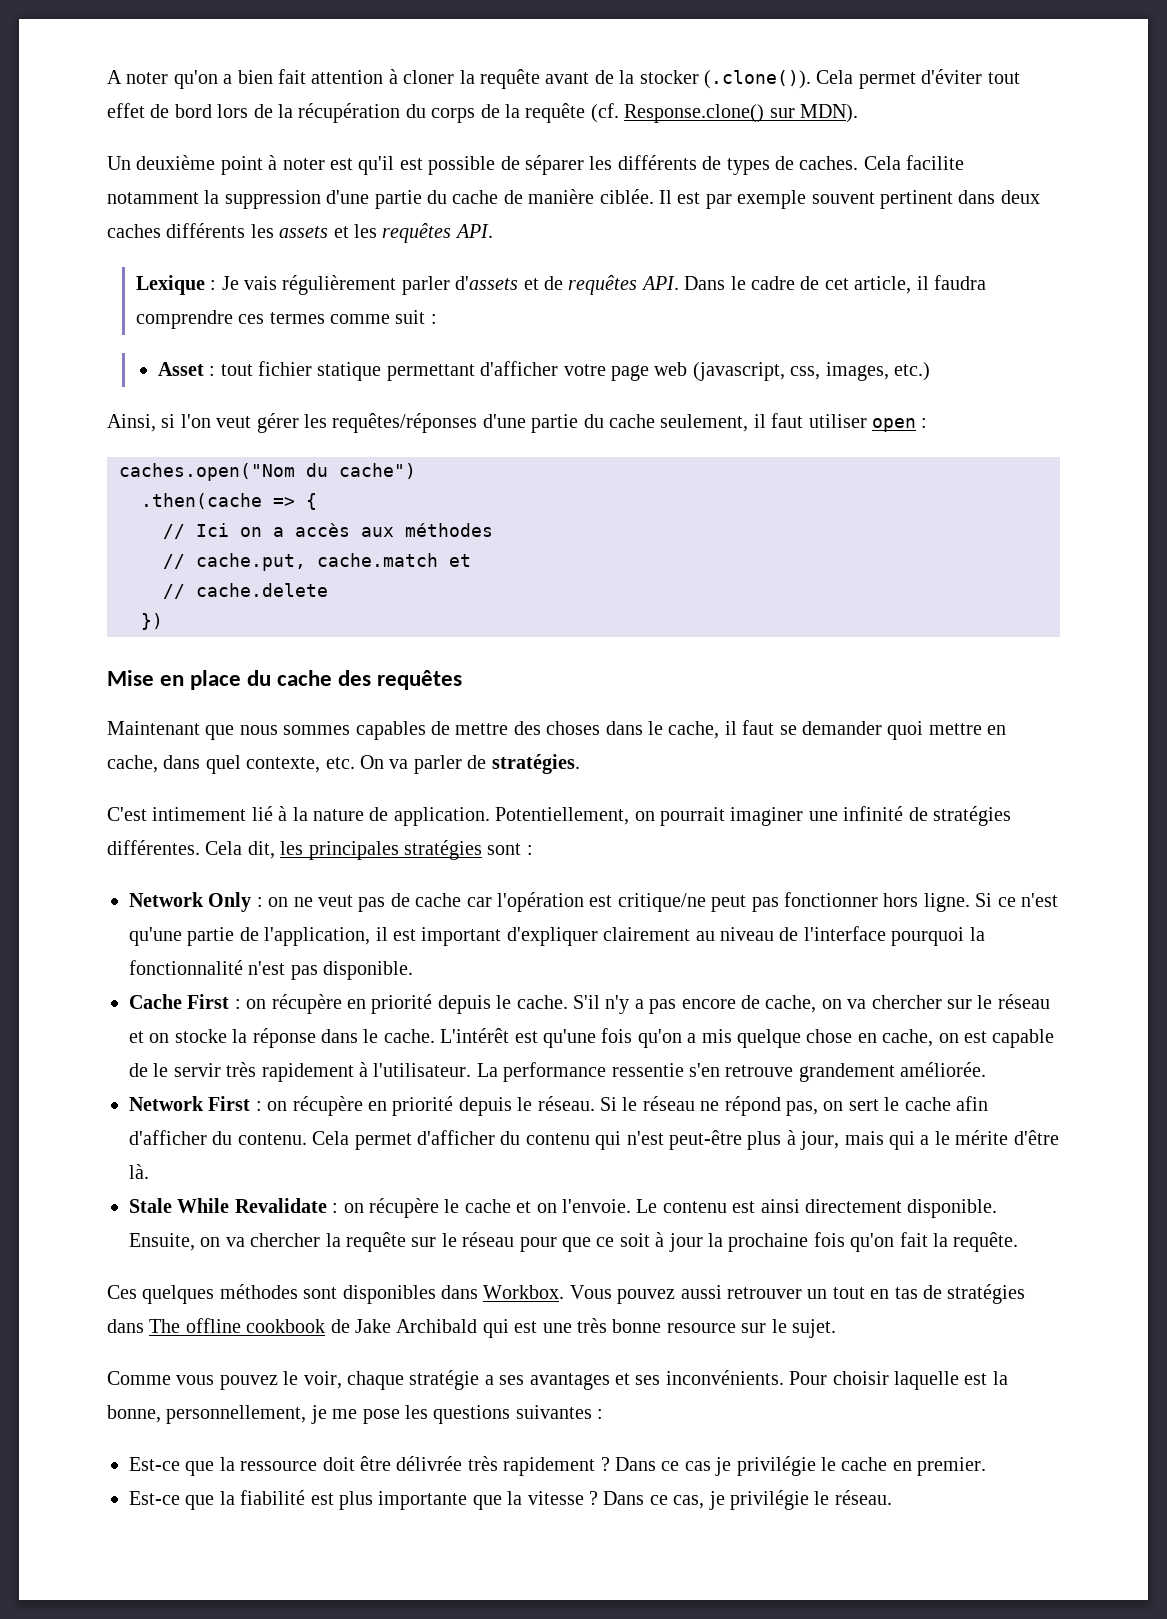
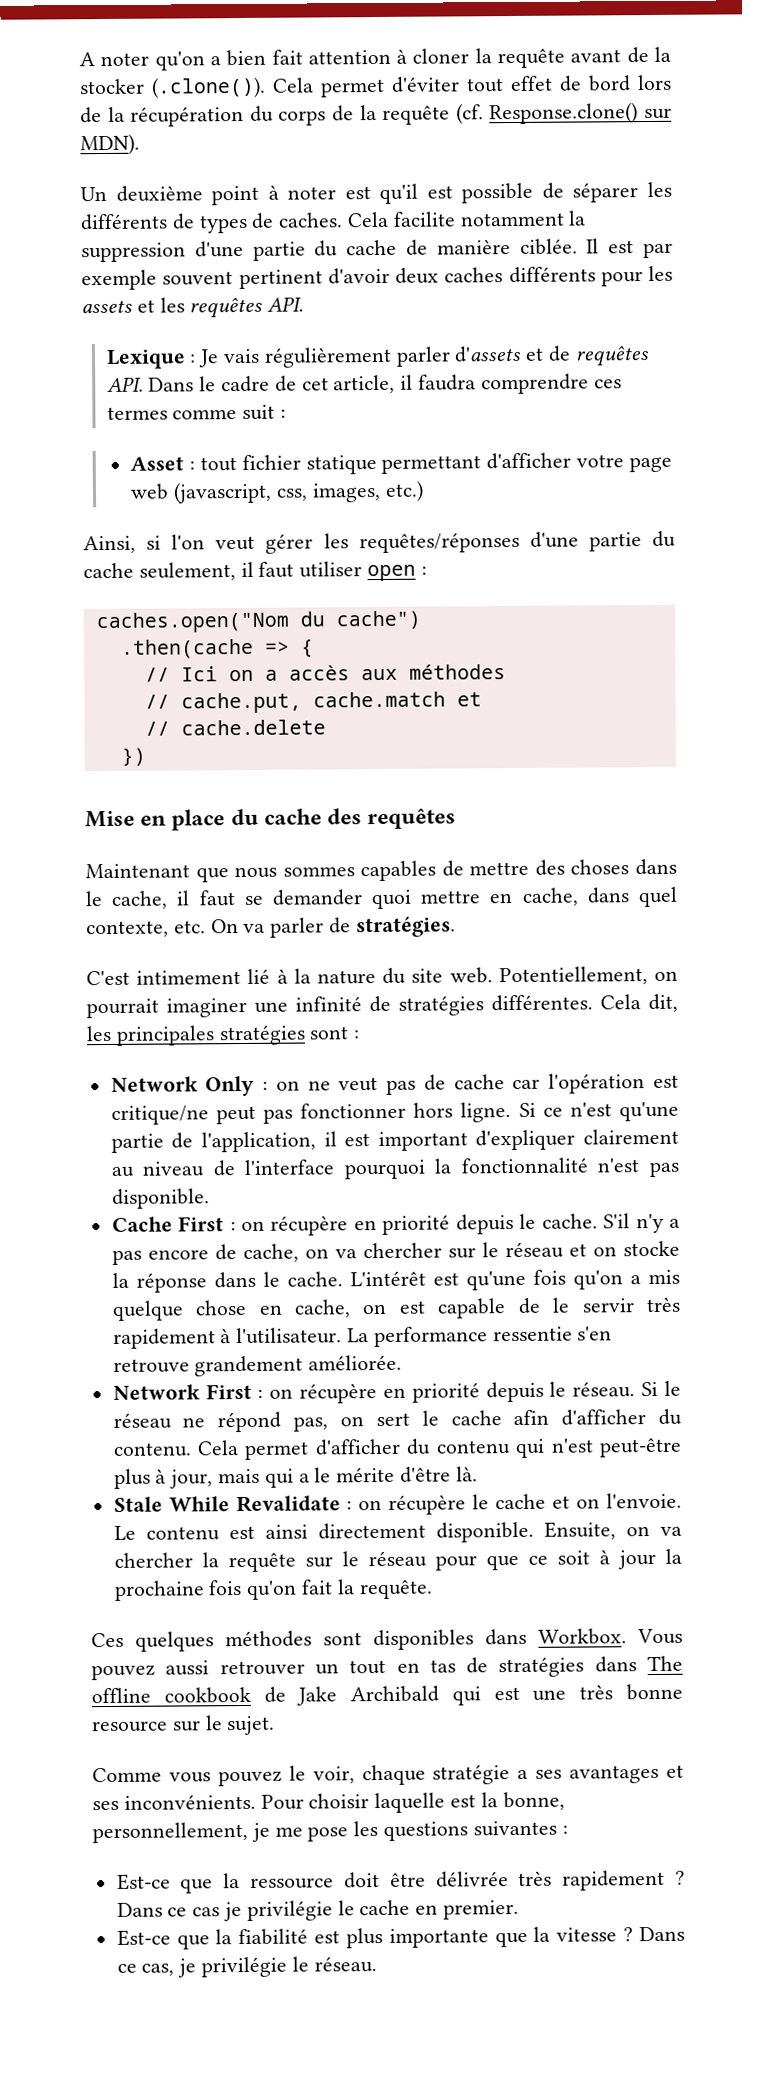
- Il est par exemple souvent pertinent dans deux caches différents les assets et les requêtes API.
+ Il est par exemple souvent pertinent d'avoir deux caches différents pour les assets et les requêtes API.
- C'est intimement lié à la nature de application.
+ C'est intimement lié à la nature du site web.

